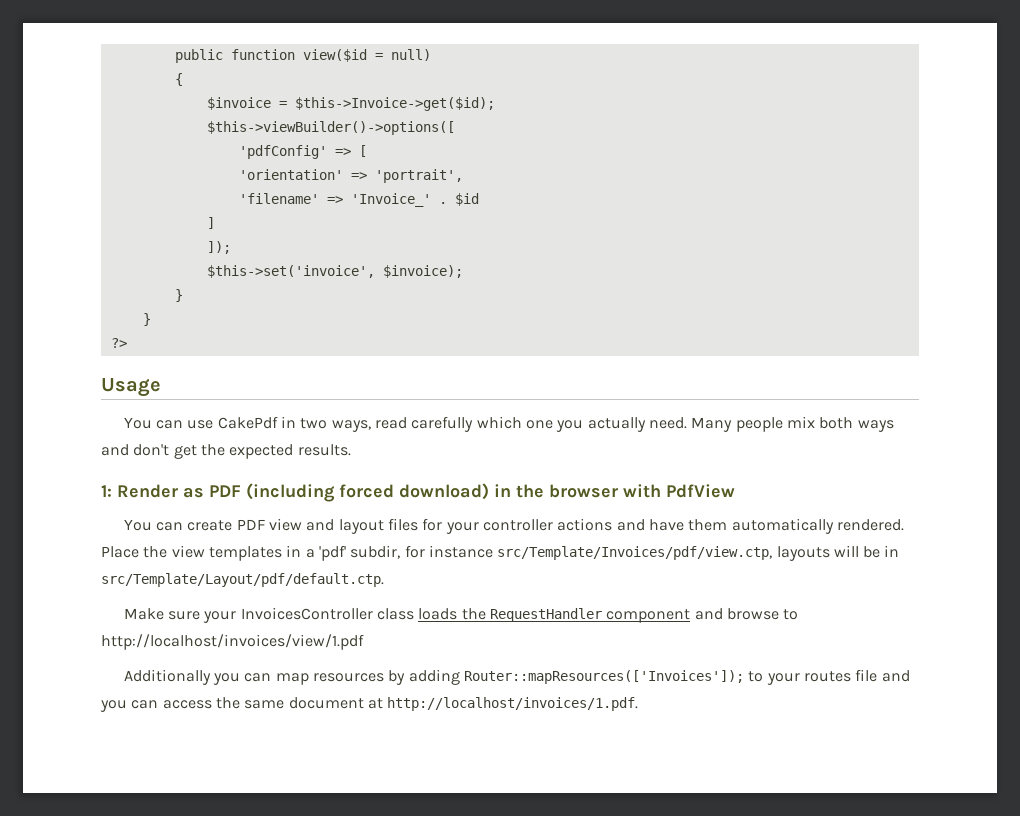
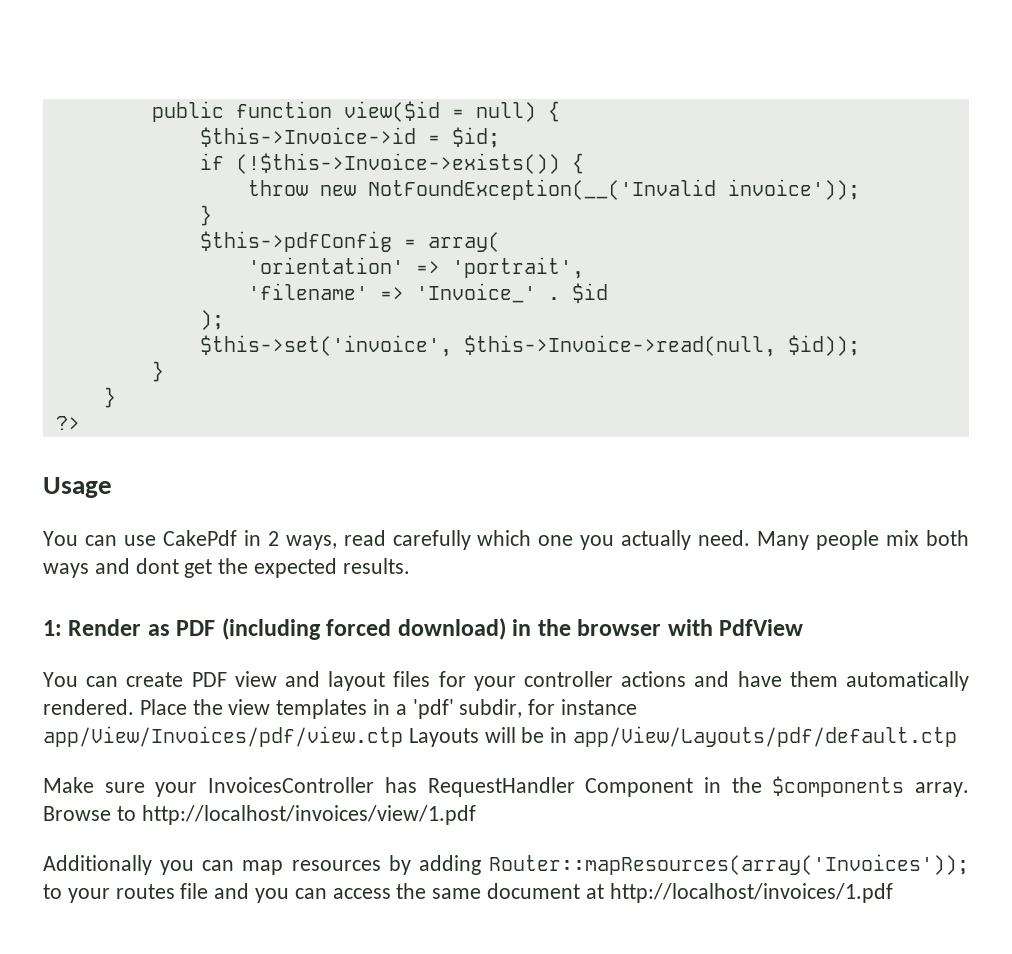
- public function view($id = null)
- {
- $invoice = $this->Invoice->get($id);
- $this->viewBuilder()->options([
- 'pdfConfig' => [
+ public function view($id = null) {
+ $this->Invoice->id = $id;
+ if (!$this->Invoice->exists()) {
+ throw new NotFoundException(__('Invalid invoice'));
+ }
+ $this->pdfConfig = array(
- ]
- ]);
+ );
- $this->set('invoice', $invoice);
+ $this->set('invoice', $this->Invoice->read(null, $id));
- You can use CakePdf in two ways, read carefully which one you actually need.
+ You can use CakePdf in 2 ways, read carefully which one you actually need.
- Many people mix both ways and don't get the expected results.
+ Many people mix both ways and dont get the expected results.
- Place the view templates in a 'pdf' subdir, for instance src/Template/Invoices/pdf/view.ctp, layouts will be in src/Template/Layout/pdf/default.ctp.
+ Place the view templates in a 'pdf' subdir, for instance app/View/Invoices/pdf/view.ctp Layouts will be in app/View/Layouts/pdf/default.ctp
- Make sure your InvoicesController class loads the RequestHandler component and browse to http://localhost/invoices/view/1.pdf
+ Make sure your InvoicesController has RequestHandler Component in the $components array. Browse to http://localhost/invoices/view/1.pdf
- Additionally you can map resources by adding Router::mapResources(['Invoices']); to your routes file and you can access the same document at http://localhost/invoices/1.pdf.
+ Additionally you can map resources by adding Router::mapResources(array('Invoices')); to your routes file and you can access the same document at http://localhost/invoices/1.pdf

